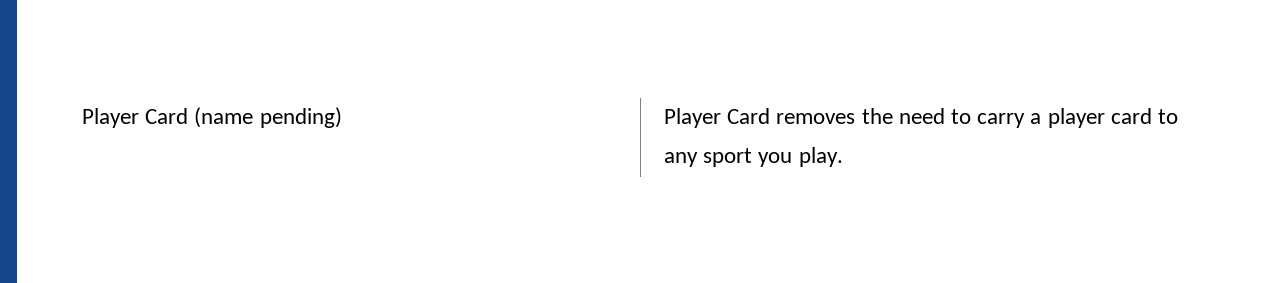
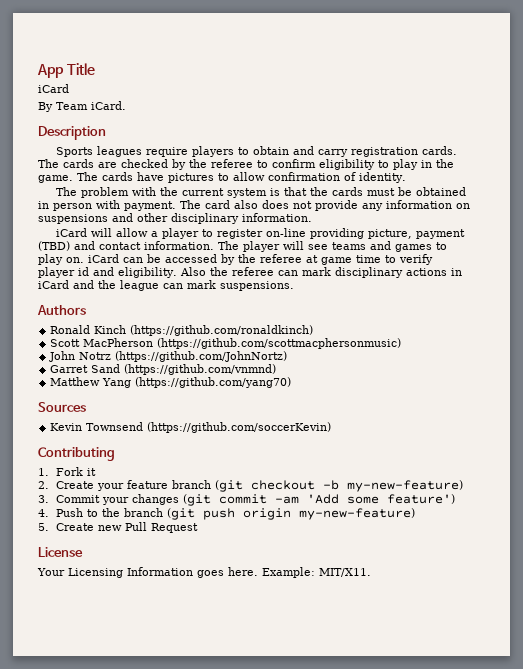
- Player Card (name pending)
- Player Card removes the need to carry a player card to any sport you play.
+ App Title
+ iCard
+ By Team iCard.
+ Description
+ Sports leagues require players to obtain and carry registration cards. The cards are checked by the referee to confirm eligibility to play in the game. The cards have pictures to allow confirmation of identity.
+ The problem with the current system is that the cards must be obtained in person with payment. The card also does not provide any information on suspensions and other disciplinary information.
+ iCard will allow a player to register on-line providing picture, payment (TBD) and contact information. The player will see teams and games to play on. iCard can be accessed by the referee at game time to verify player id and eligibility. Also the referee can mark disciplinary actions in iCard and the league can mark suspensions.
+ Authors
+ Ronald Kinch (https://github.com/ronaldkinch)
+ Scott MacPherson (https://github.com/scottmacphersonmusic)
+ John Notrz (https://github.com/JohnNortz)
+ Garret Sand (https://github.com/vnmnd)
+ Matthew Yang (https://github.com/yang70)
+ Sources
+ Kevin Townsend (https://github.com/soccerKevin)
+ Contributing
+ 1. Fork it
+ 2. Create your feature branch (git checkout -b my-new-feature)
+ 3. Commit your changes (git commit -am 'Add some feature')
+ 4. Push to the branch (git push origin my-new-feature)
+ 5. Create new Pull Request
+ License
+ Your Licensing Information goes here. Example: MIT/X11.

